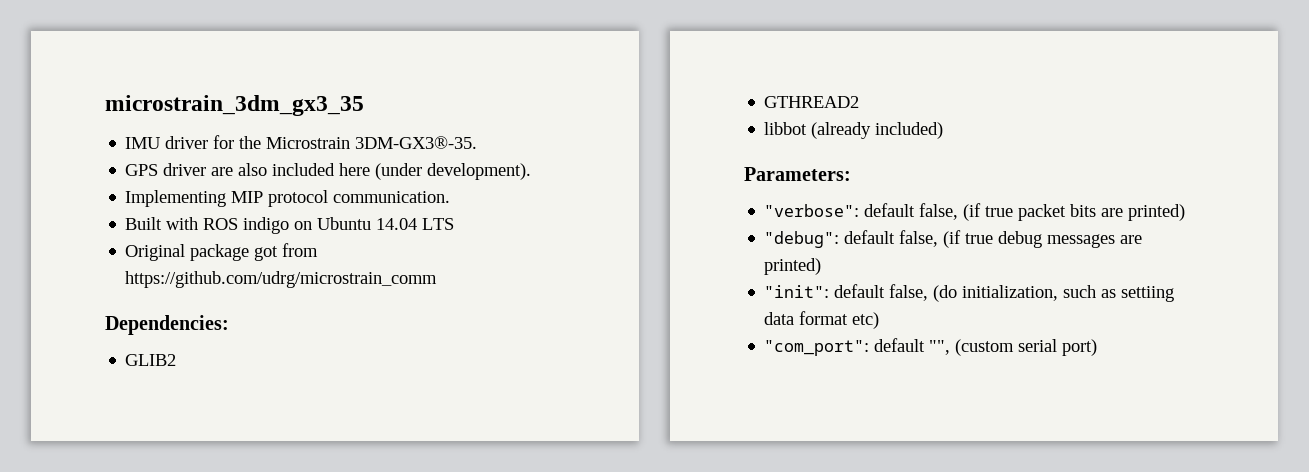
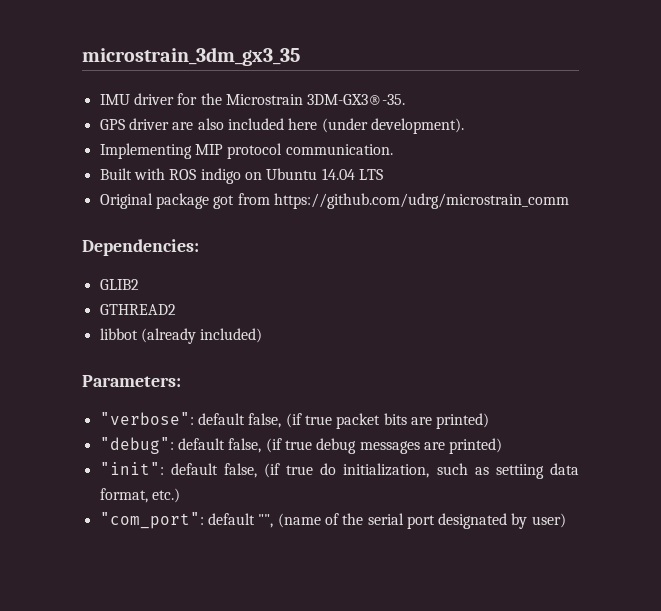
- "init": default false, (do initialization, such as settiing data format etc)
+ "init": default false, (if true do initialization, such as settiing data format, etc.)
- "com_port": default "", (custom serial port)
+ "com_port": default "", (name of the serial port designated by user)

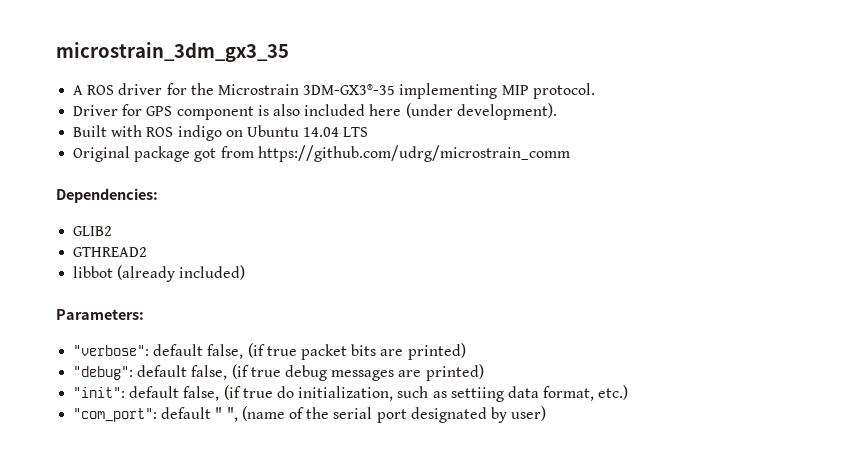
- IMU driver for the Microstrain 3DM-GX3®-35.
- GPS driver are also included here (under development).
+ A ROS driver for the Microstrain 3DM-GX3®-35 implementing MIP protocol.
+ Driver for GPS component is also included here (under development).
- Implementing MIP protocol communication.
- "com_port": default "", (name of the serial port designated by user)
+ "com_port": default " ", (name of the serial port designated by user)

